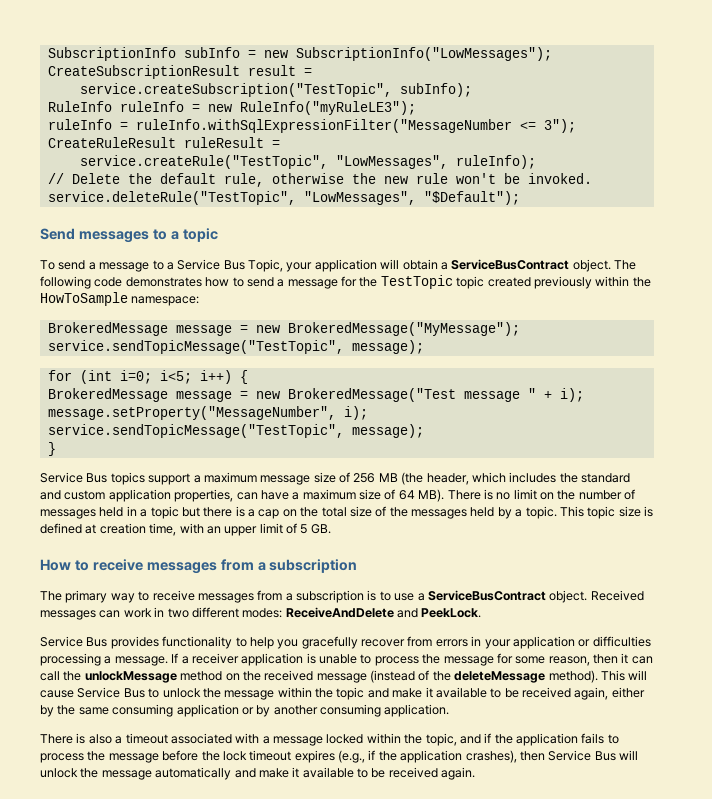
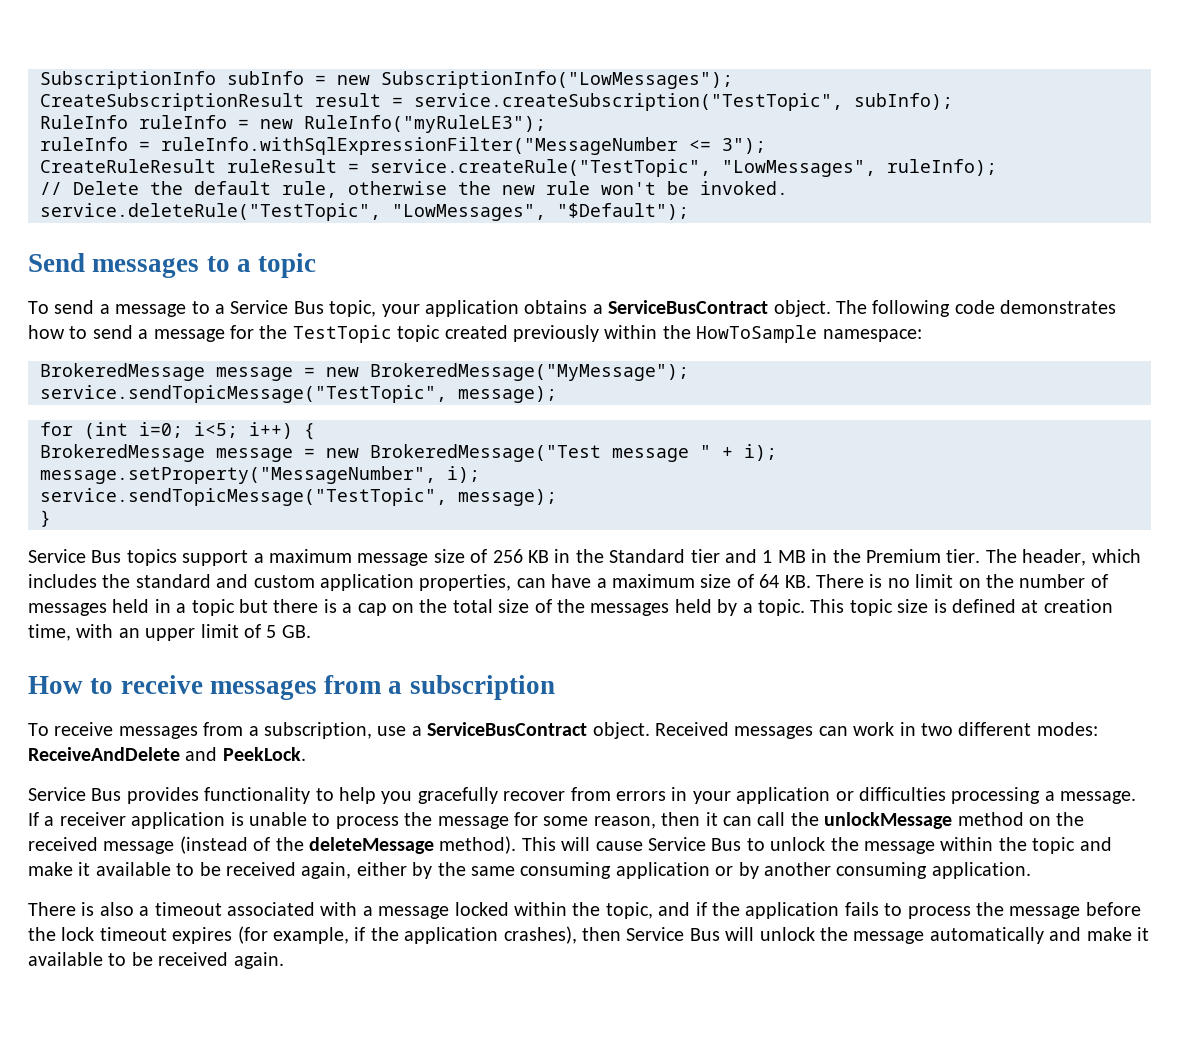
- CreateSubscriptionResult result =
- service.createSubscription("TestTopic", subInfo);
+ CreateSubscriptionResult result = service.createSubscription("TestTopic", subInfo);
- CreateRuleResult ruleResult =
- service.createRule("TestTopic", "LowMessages", ruleInfo);
+ CreateRuleResult ruleResult = service.createRule("TestTopic", "LowMessages", ruleInfo);
- To send a message to a Service Bus Topic, your application will obtain a ServiceBusContract object.
+ To send a message to a Service Bus topic, your application obtains a ServiceBusContract object.
- Service Bus topics support a maximum message size of 256 MB (the header, which includes the standard and custom application properties, can have a maximum size of 64 MB). There is no limit on the number of messages held in a topic but there is a cap on the total size of the messages held by a topic.
+ Service Bus topics support a maximum message size of 256 KB in the Standard tier and 1 MB in the Premium tier. The header, which includes the standard and custom application properties, can have a maximum size of 64 KB. There is no limit on the number of messages held in a topic but there is a cap on the total size of the messages held by a topic.
- The primary way to receive messages from a subscription is to use a ServiceBusContract object.
+ To receive messages from a subscription, use a ServiceBusContract object.
- There is also a timeout associated with a message locked within the topic, and if the application fails to process the message before the lock timeout expires (e.g., if the application crashes), then Service Bus will unlock the message automatically and make it available to be received again.
+ There is also a timeout associated with a message locked within the topic, and if the application fails to process the message before the lock timeout expires (for example, if the application crashes), then Service Bus will unlock the message automatically and make it available to be received again.

